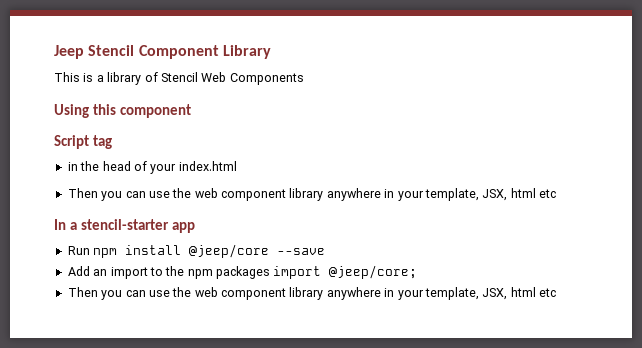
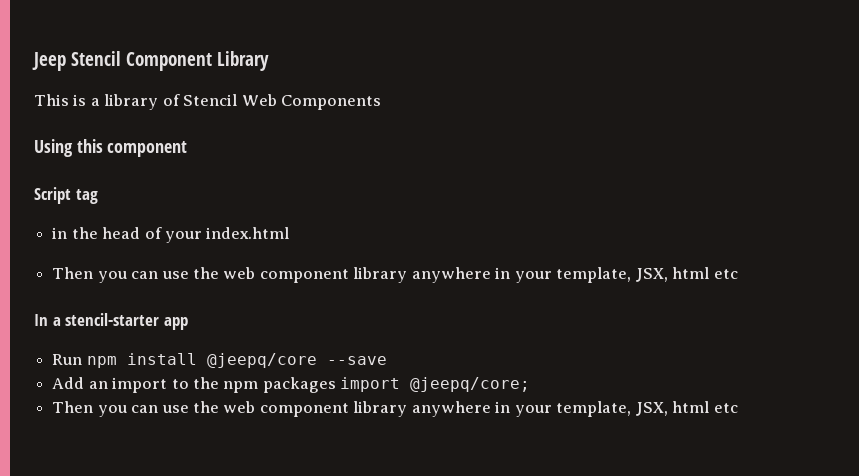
- Run npm install @jeep/core --save
+ Run npm install @jeepq/core --save
- Add an import to the npm packages import @jeep/core;
+ Add an import to the npm packages import @jeepq/core;

